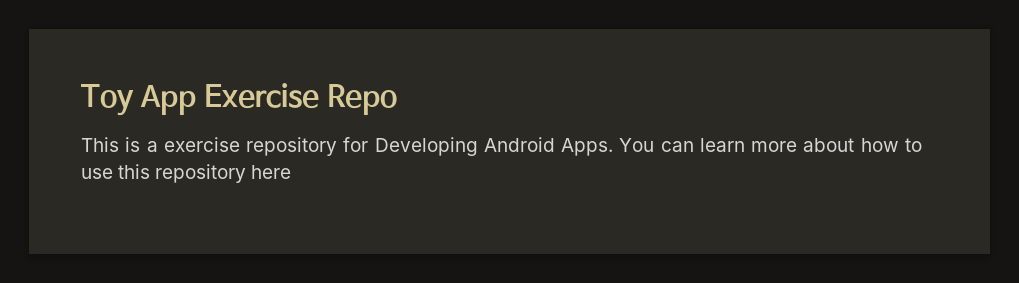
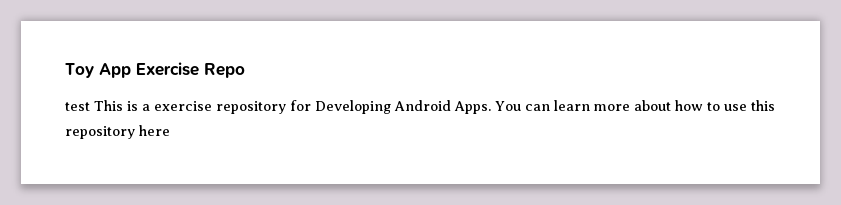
- This is a exercise repository for Developing Android Apps.
+ test This is a exercise repository for Developing Android Apps.

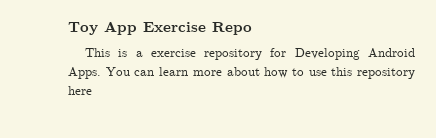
- test This is a exercise repository for Developing Android Apps.
+ This is a exercise repository for Developing Android Apps.

